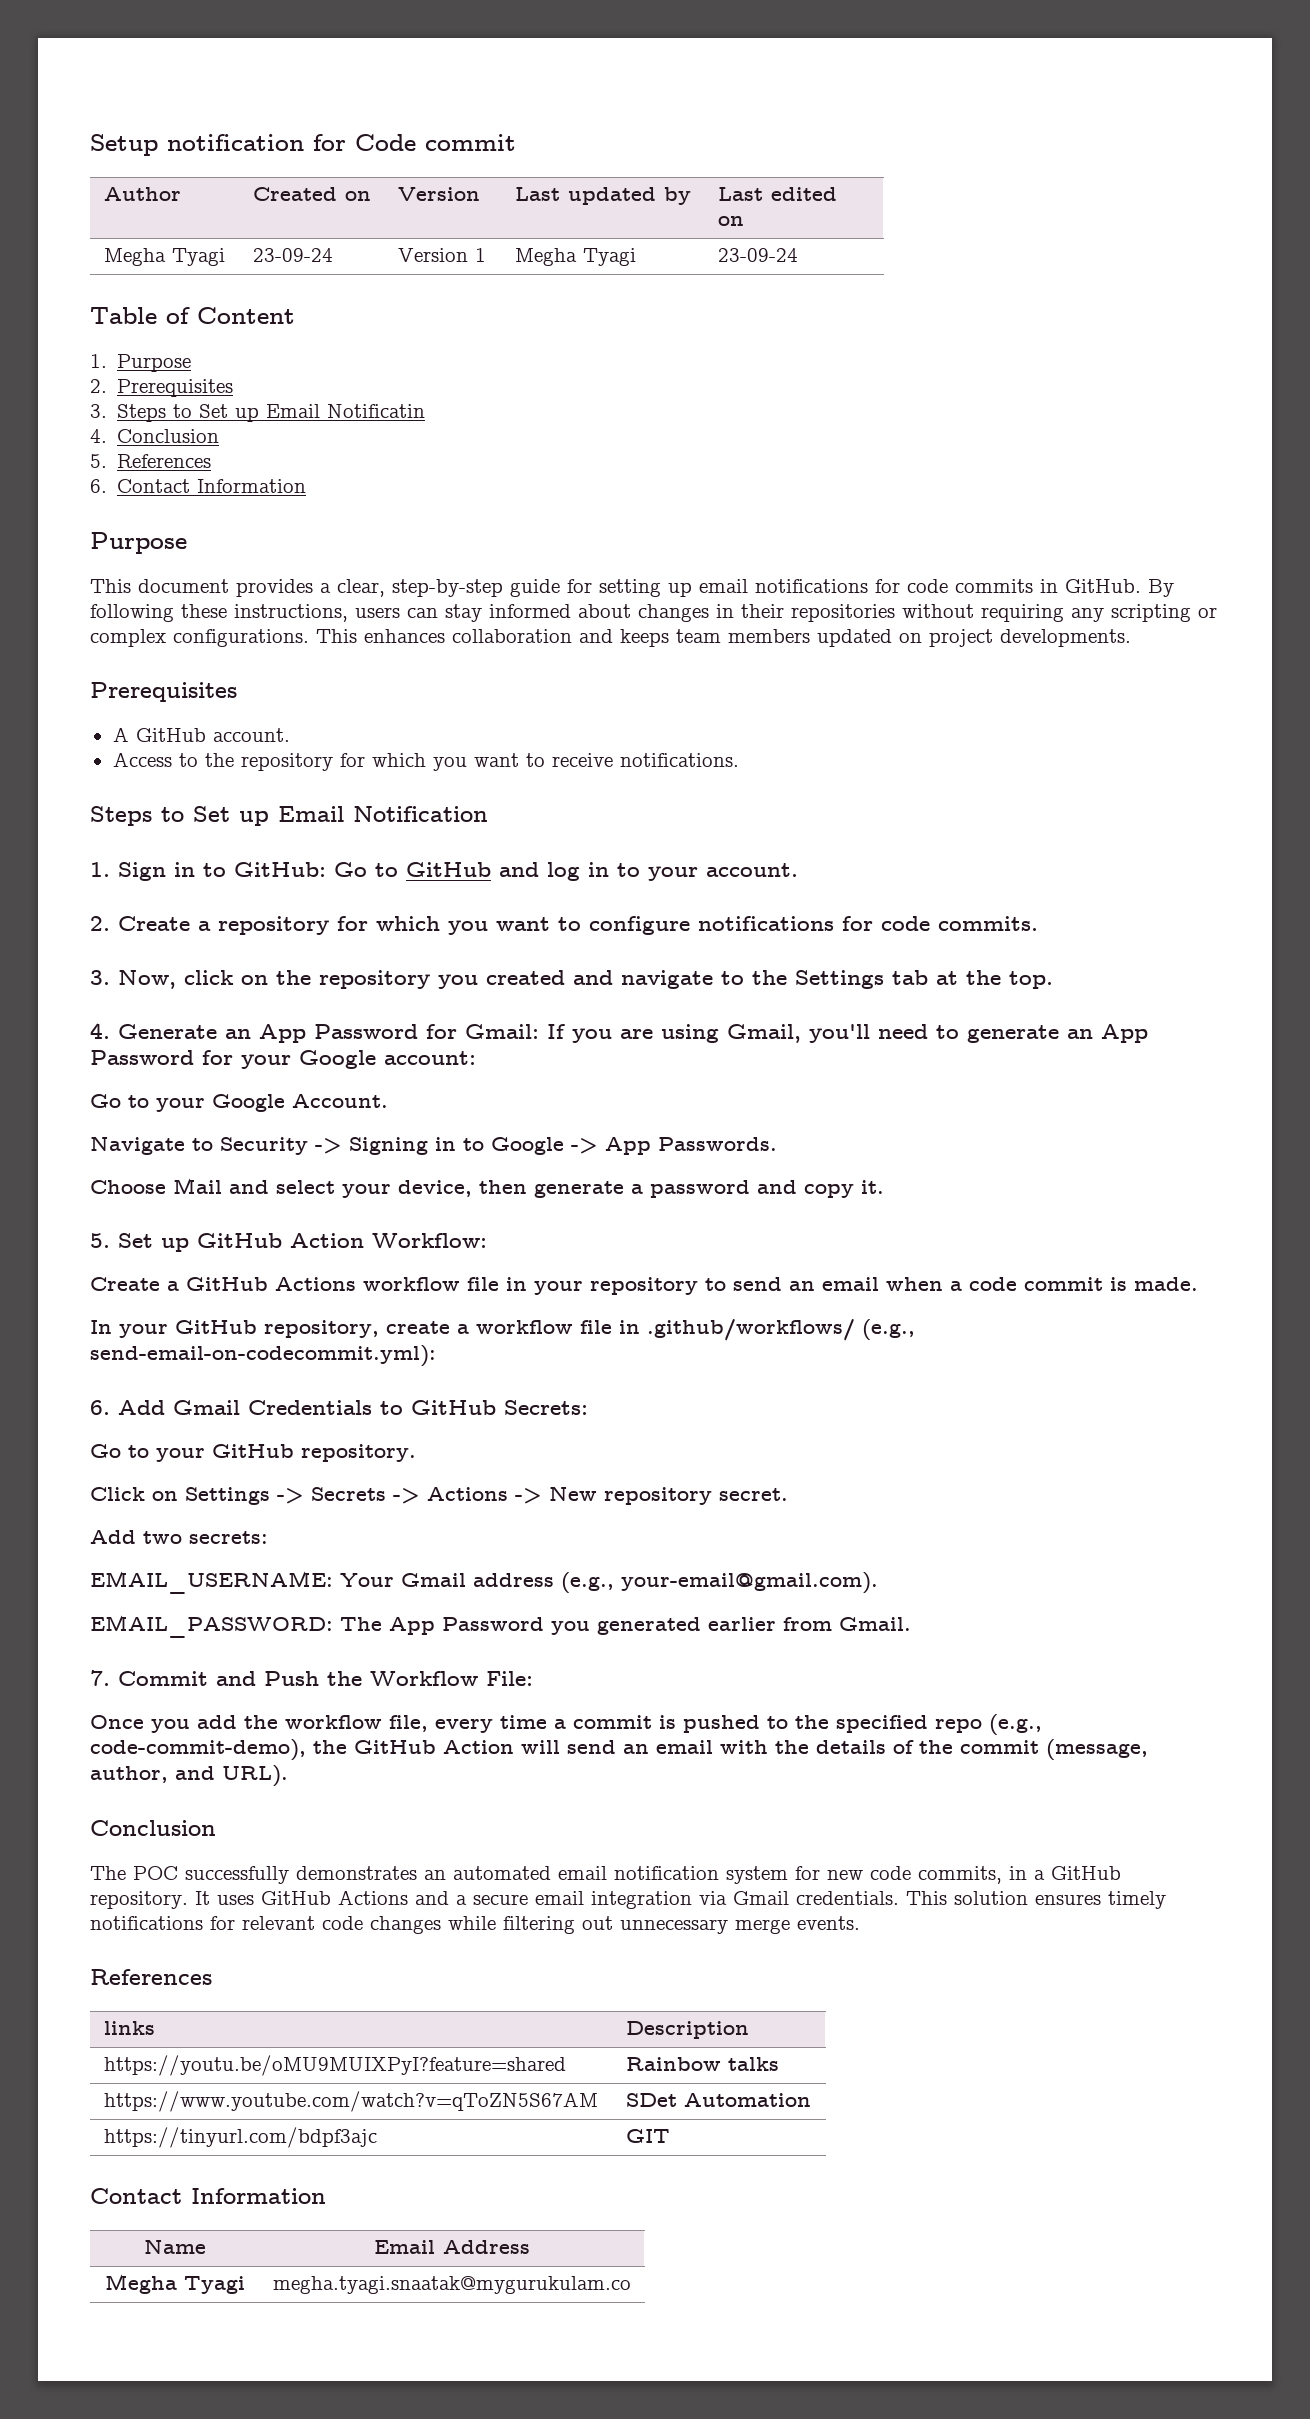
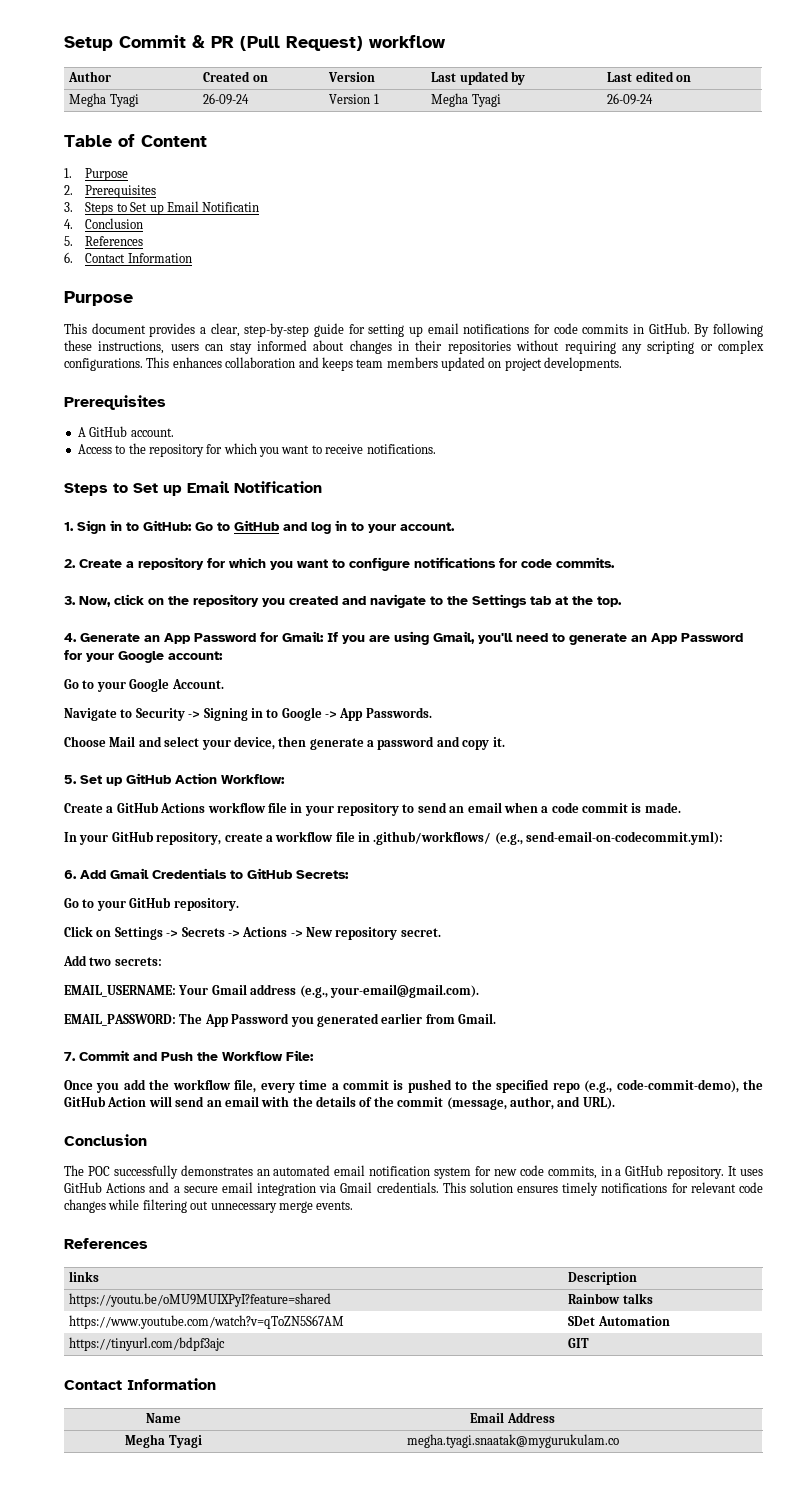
- Setup notification for Code commit
+ Setup Commit & PR (Pull Request) workflow
- Megha Tyagi | 23-09-24 | Version 1 | Megha Tyagi | 23-09-24
+ Megha Tyagi | 26-09-24 | Version 1 | Megha Tyagi | 26-09-24

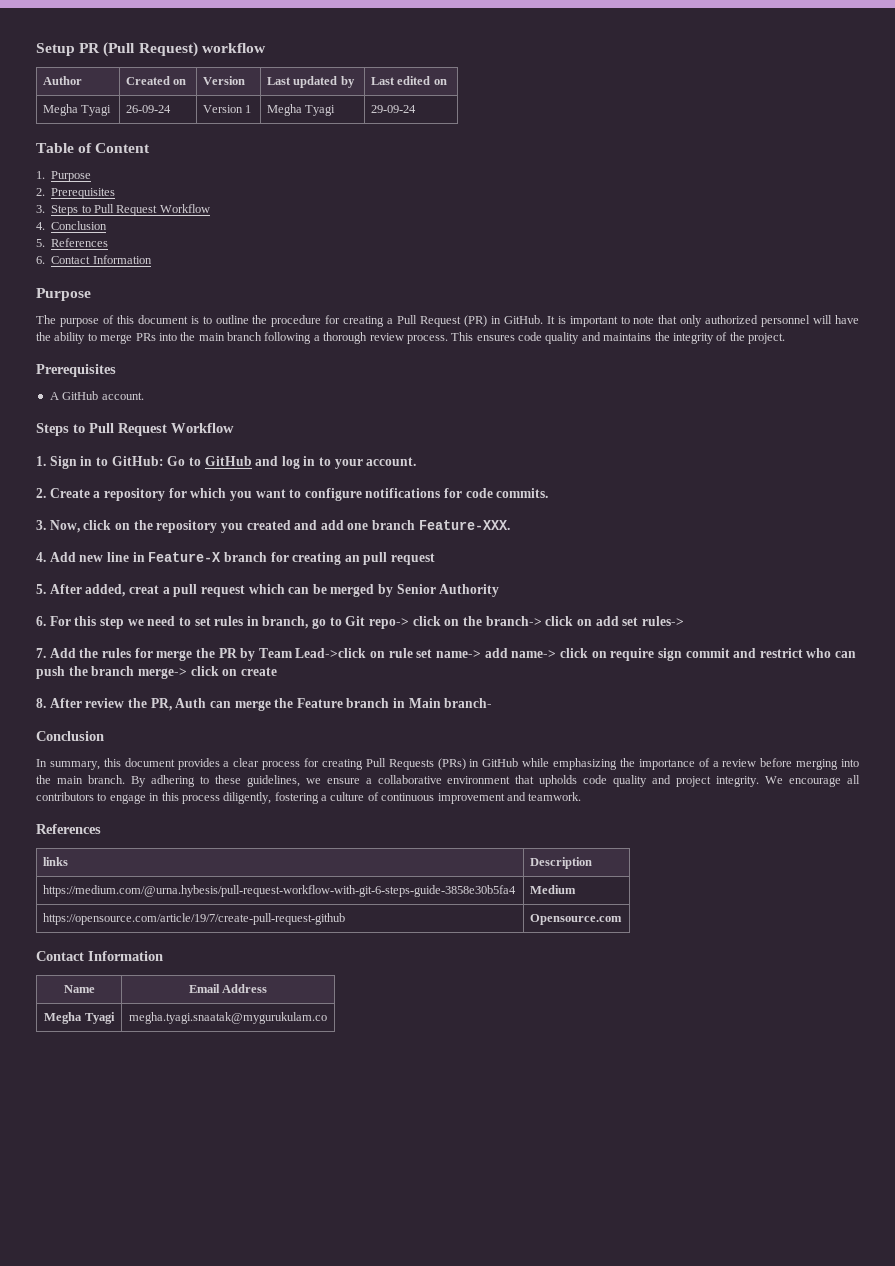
- Setup Commit & PR (Pull Request) workflow
+ Setup PR (Pull Request) workflow
- Megha Tyagi | 26-09-24 | Version 1 | Megha Tyagi | 26-09-24
+ Megha Tyagi | 26-09-24 | Version 1 | Megha Tyagi | 29-09-24
- 3. Steps to Set up Email Notificatin
+ 3. Steps to Pull Request Workflow
- This document provides a clear, step-by-step guide for setting up email notifications for code commits in GitHub. By following these instructions, users can stay informed about changes in their repositories without requiring any scripting or complex configurations. This enhances collaboration and keeps team members updated on project developments.
+ The purpose of this document is to outline the procedure for creating a Pull Request (PR) in GitHub. It is important to note that only authorized personnel will have the ability to merge PRs into the main branch following a thorough review process. This ensures code quality and maintains the integrity of the project.
  Prerequisites
  A GitHub account.
- Access to the repository for which you want to receive notifications.
- Steps to Set up Email Notification
+ Steps to Pull Request Workflow
- 3. Now, click on the repository you created and navigate to the Settings tab at the top.
- 4. Generate an App Password for Gmail: If you are using Gmail, you'll need to generate an App Password for your Google account:
- Go to your Google Account.
- Navigate to Security -> Signing in to Google -> App Passwords.
- Choose Mail and select your device, then generate a password and copy it.
- 5. Set up GitHub Action Workflow:
- Create a GitHub Actions workflow file in your repository to send an email when a code commit is made.
- In your GitHub repository, create a workflow file in .github/workflows/ (e.g., send-email-on-codecommit.yml):
- 6. Add Gmail Credentials to GitHub Secrets:
- Go to your GitHub repository.
- Click on Settings -> Secrets -> Actions -> New repository secret.
- Add two secrets:
- EMAIL_USERNAME: Your Gmail address (e.g., your-email@gmail.com).
- EMAIL_PASSWORD: The App Password you generated earlier from Gmail.
- 7. Commit and Push the Workflow File:
- Once you add the workflow file, every time a commit is pushed to the specified repo (e.g., code-commit-demo), the GitHub Action will send an email with the details of the commit (message, author, and URL).
+ 3. Now, click on the repository you created and add one branch Feature-XXX.
+ 4. Add new line in Feature-X branch for creating an pull request
+ 5. After added, creat a pull request which can be merged by Senior Authority
+ 6. For this step we need to set rules in branch, go to Git repo-> click on the branch-> click on add set rules->
+ 7. Add the rules for merge the PR by Team Lead->click on rule set name-> add name-> click on require sign commit and restrict who can push the branch merge-> click on create
+ 8. After review the PR, Auth can merge the Feature branch in Main branch-
  Conclusion
- The POC successfully demonstrates an automated email notification system for new code commits, in a GitHub repository. It uses GitHub Actions and a secure email integration via Gmail credentials. This solution ensures timely notifications for relevant code changes while filtering out unnecessary merge events.
+ In summary, this document provides a clear process for creating Pull Requests (PRs) in GitHub while emphasizing the importance of a review before merging into the main branch. By adhering to these guidelines, we ensure a collaborative environment that upholds code quality and project integrity. We encourage all contributors to engage in this process diligently, fostering a culture of continuous improvement and teamwork.
  References
  links | Description
- https://youtu.be/oMU9MUIXPyI?feature=shared | Rainbow talks
- https://www.youtube.com/watch?v=qToZN5S67AM | SDet Automation
- https://tinyurl.com/bdpf3ajc | GIT
+ https://medium.com/@urna.hybesis/pull-request-workflow-with-git-6-steps-guide-3858e30b5fa4 | Medium
+ https://opensource.com/article/19/7/create-pull-request-github | Opensource.com

